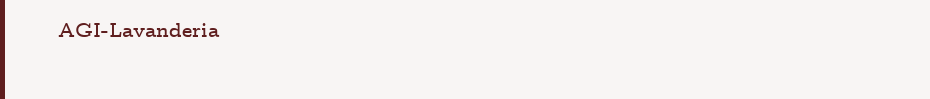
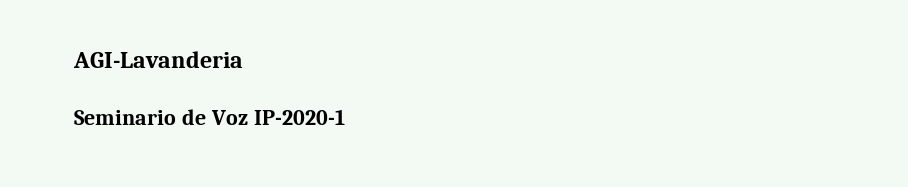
+ Seminario de Voz IP-2020-1

